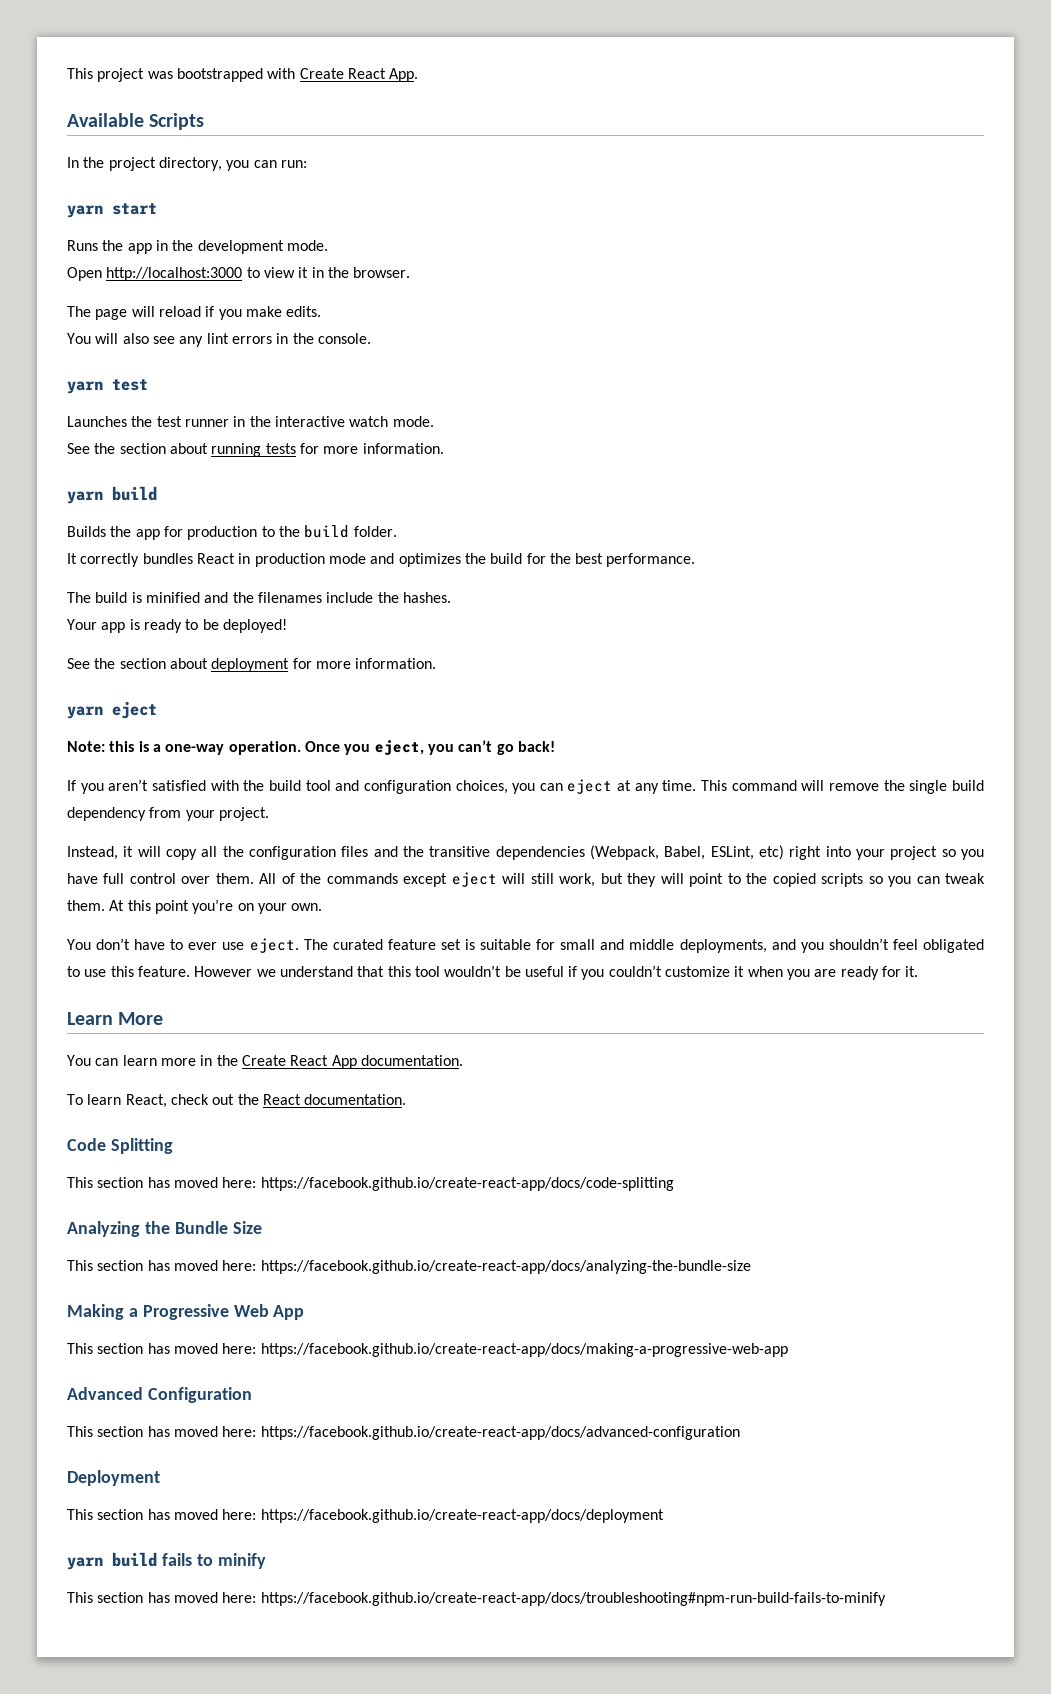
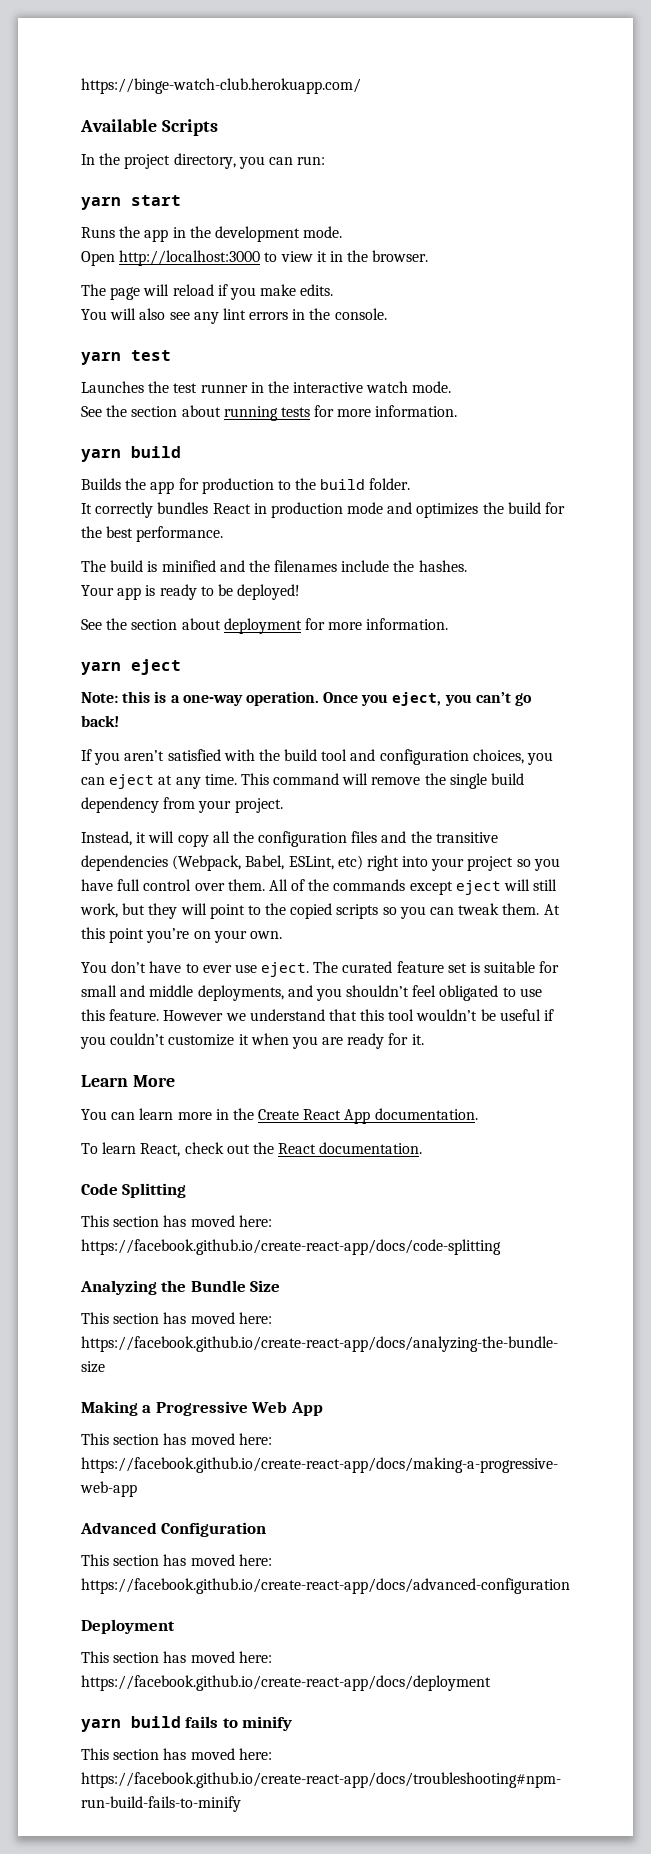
- This project was bootstrapped with Create React App.
+ https://binge-watch-club.herokuapp.com/

